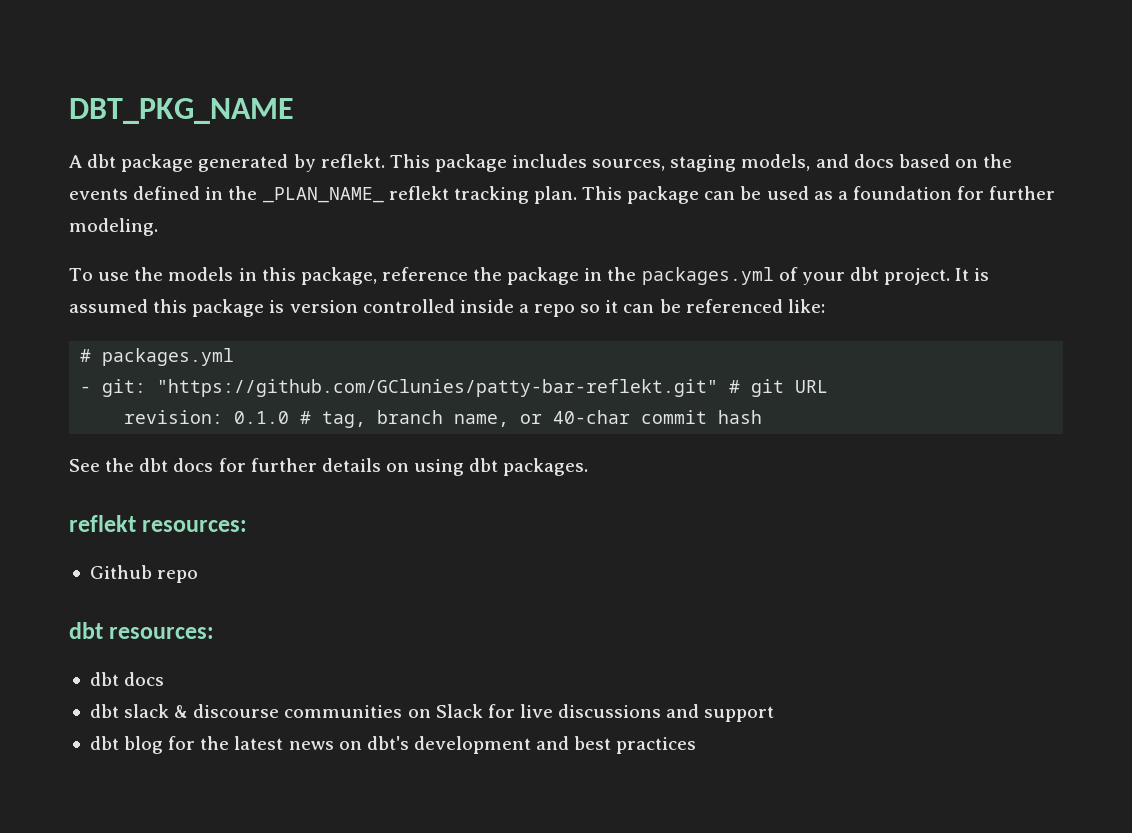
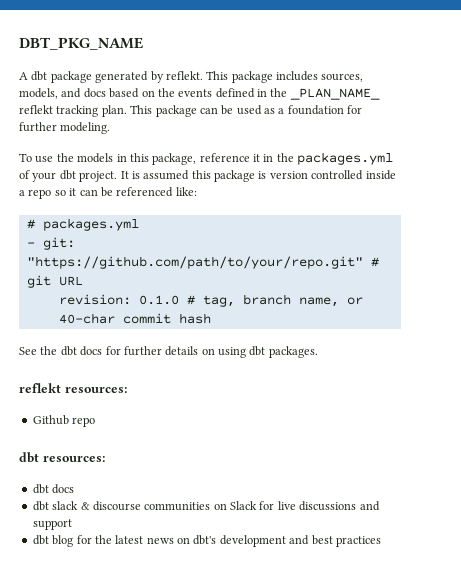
- This package includes sources, staging models, and docs based on the events defined in the _PLAN_NAME_ reflekt tracking plan.
+ This package includes sources, models, and docs based on the events defined in the _PLAN_NAME_ reflekt tracking plan.
- To use the models in this package, reference the package in the packages.yml of your dbt project.
+ To use the models in this package, reference it in the packages.yml of your dbt project.
- - git: "https://github.com/GClunies/patty-bar-reflekt.git" # git URL
+ - git: "https://github.com/path/to/your/repo.git" # git URL

